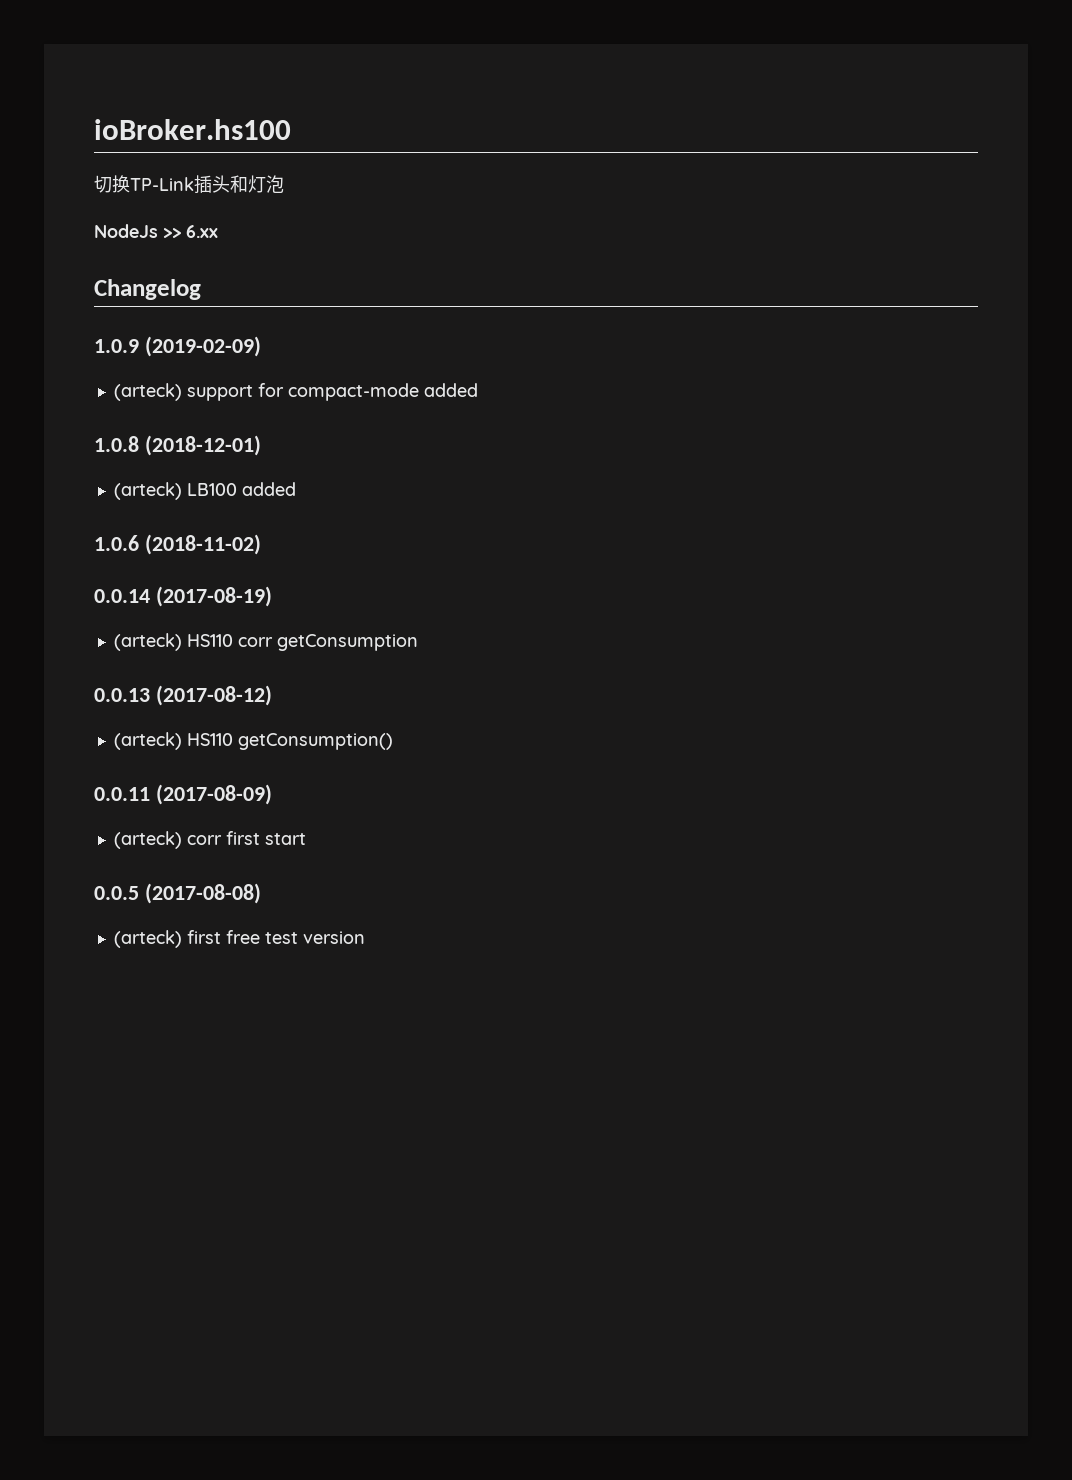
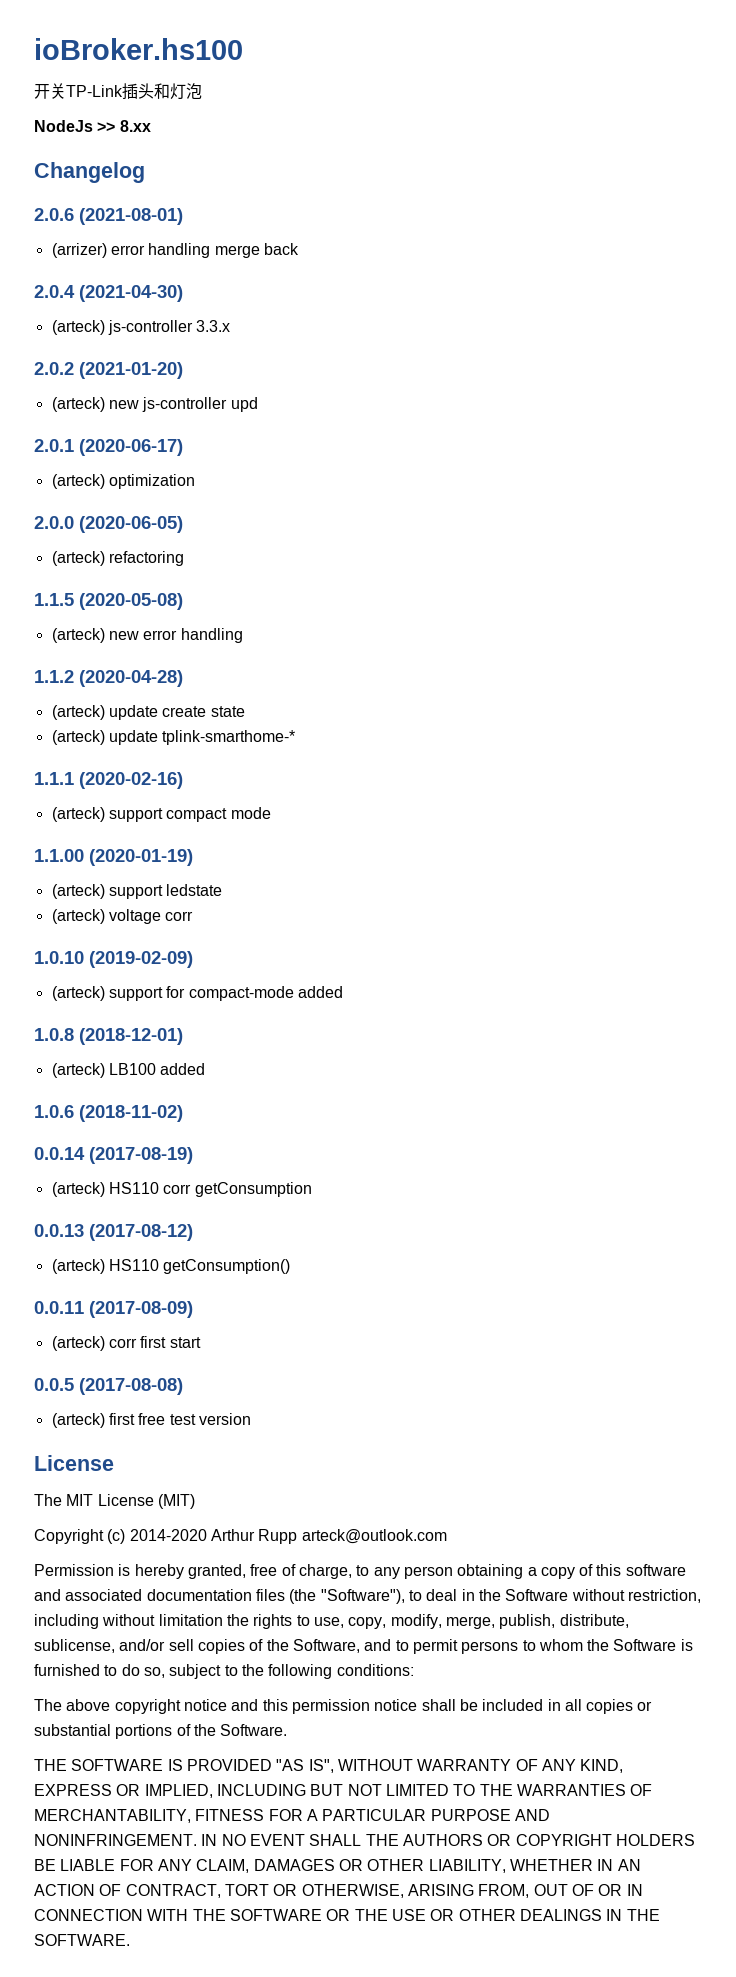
- 切换TP-Link插头和灯泡
+ 开关TP-Link插头和灯泡
- NodeJs >> 6.xx
+ NodeJs >> 8.xx
- 1.0.9 (2019-02-09)
+ 2.0.6 (2021-08-01)
+ (arrizer) error handling merge back
+ 2.0.4 (2021-04-30)
+ (arteck) js-controller 3.3.x
+ 2.0.2 (2021-01-20)
+ (arteck) new js-controller upd
+ 2.0.1 (2020-06-17)
+ (arteck) optimization
+ 2.0.0 (2020-06-05)
+ (arteck) refactoring
+ 1.1.5 (2020-05-08)
+ (arteck) new error handling
+ 1.1.2 (2020-04-28)
+ (arteck) update create state
+ (arteck) update tplink-smarthome-*
+ 1.1.1 (2020-02-16)
+ (arteck) support compact mode
+ 1.1.00 (2020-01-19)
+ (arteck) support ledstate
+ (arteck) voltage corr
+ 1.0.10 (2019-02-09)
  (arteck) first free test version
+ License
+ The MIT License (MIT)
+ Copyright (c) 2014-2020 Arthur Rupp arteck@outlook.com
+ Permission is hereby granted, free of charge, to any person obtaining a copy of this software and associated documentation files (the "Software"), to deal in the Software without restriction, including without limitation the rights to use, copy, modify, merge, publish, distribute, sublicense, and/or sell copies of the Software, and to permit persons to whom the Software is furnished to do so, subject to the following conditions:
+ The above copyright notice and this permission notice shall be included in all copies or substantial portions of the Software.
+ THE SOFTWARE IS PROVIDED "AS IS", WITHOUT WARRANTY OF ANY KIND, EXPRESS OR IMPLIED, INCLUDING BUT NOT LIMITED TO THE WARRANTIES OF MERCHANTABILITY, FITNESS FOR A PARTICULAR PURPOSE AND NONINFRINGEMENT. IN NO EVENT SHALL THE AUTHORS OR COPYRIGHT HOLDERS BE LIABLE FOR ANY CLAIM, DAMAGES OR OTHER LIABILITY, WHETHER IN AN ACTION OF CONTRACT, TORT OR OTHERWISE, ARISING FROM, OUT OF OR IN CONNECTION WITH THE SOFTWARE OR THE USE OR OTHER DEALINGS IN THE SOFTWARE.

